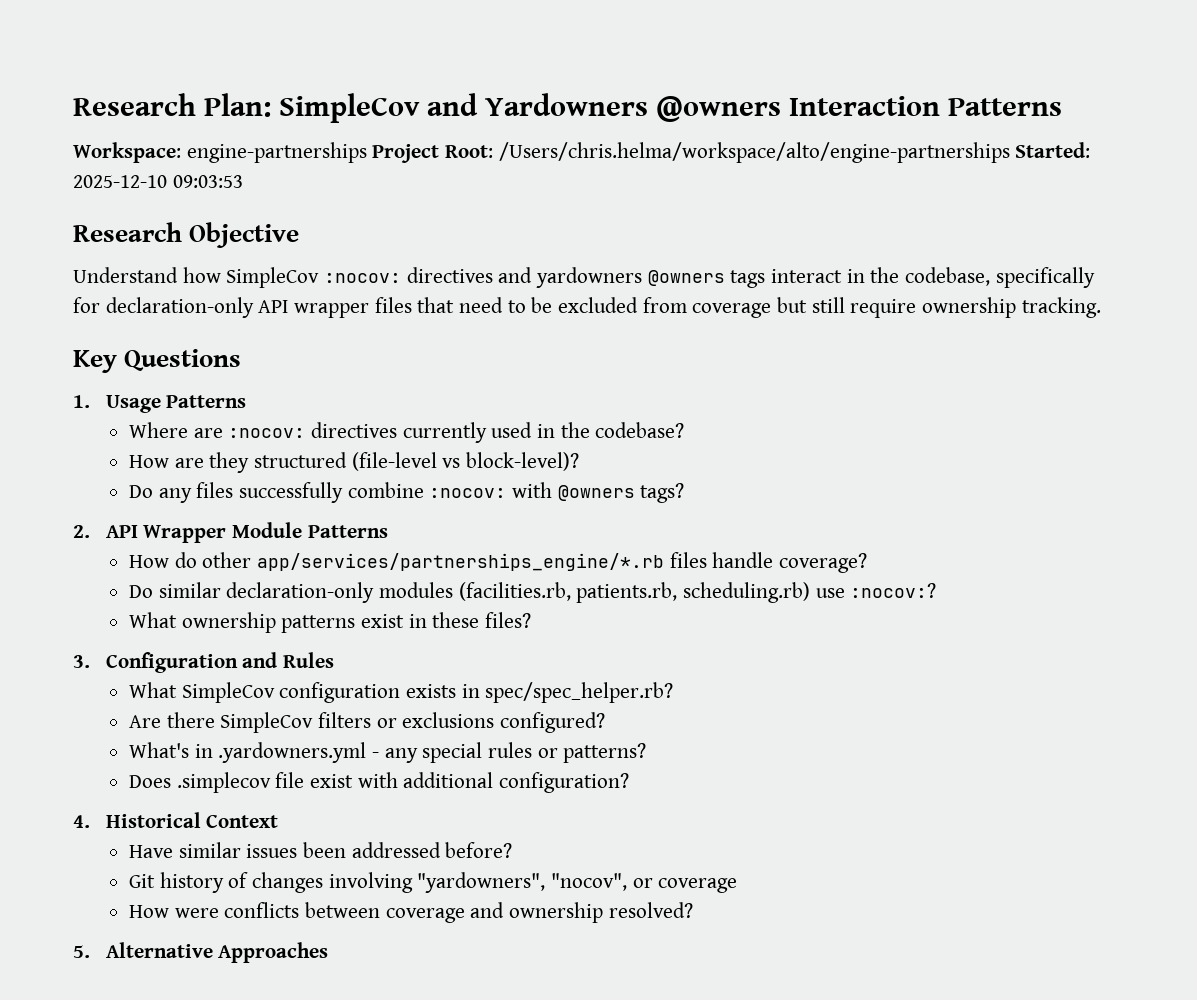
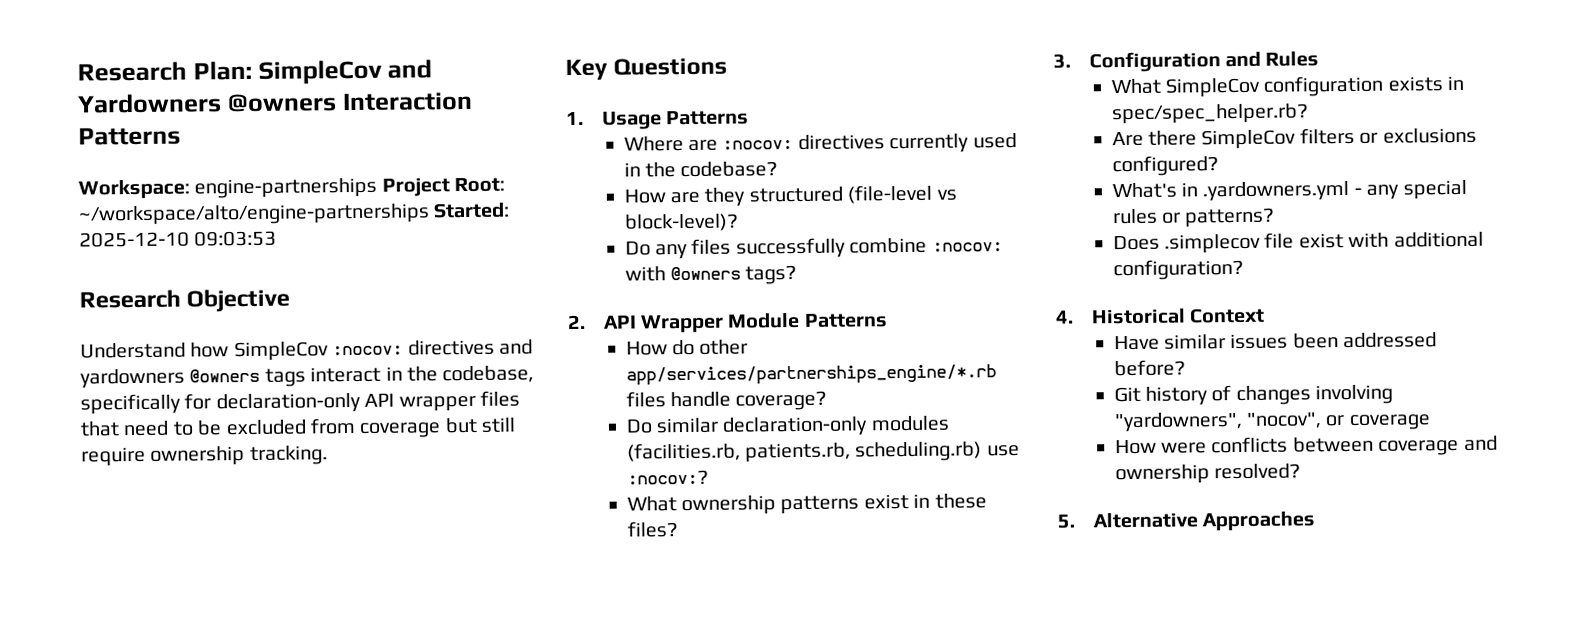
- Workspace: engine-partnerships Project Root: /Users/chris.helma/workspace/alto/engine-partnerships Started: 2025-12-10 09:03:53
+ Workspace: engine-partnerships Project Root: ~/workspace/alto/engine-partnerships Started: 2025-12-10 09:03:53

